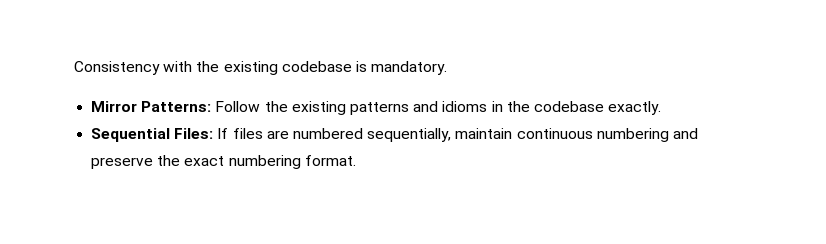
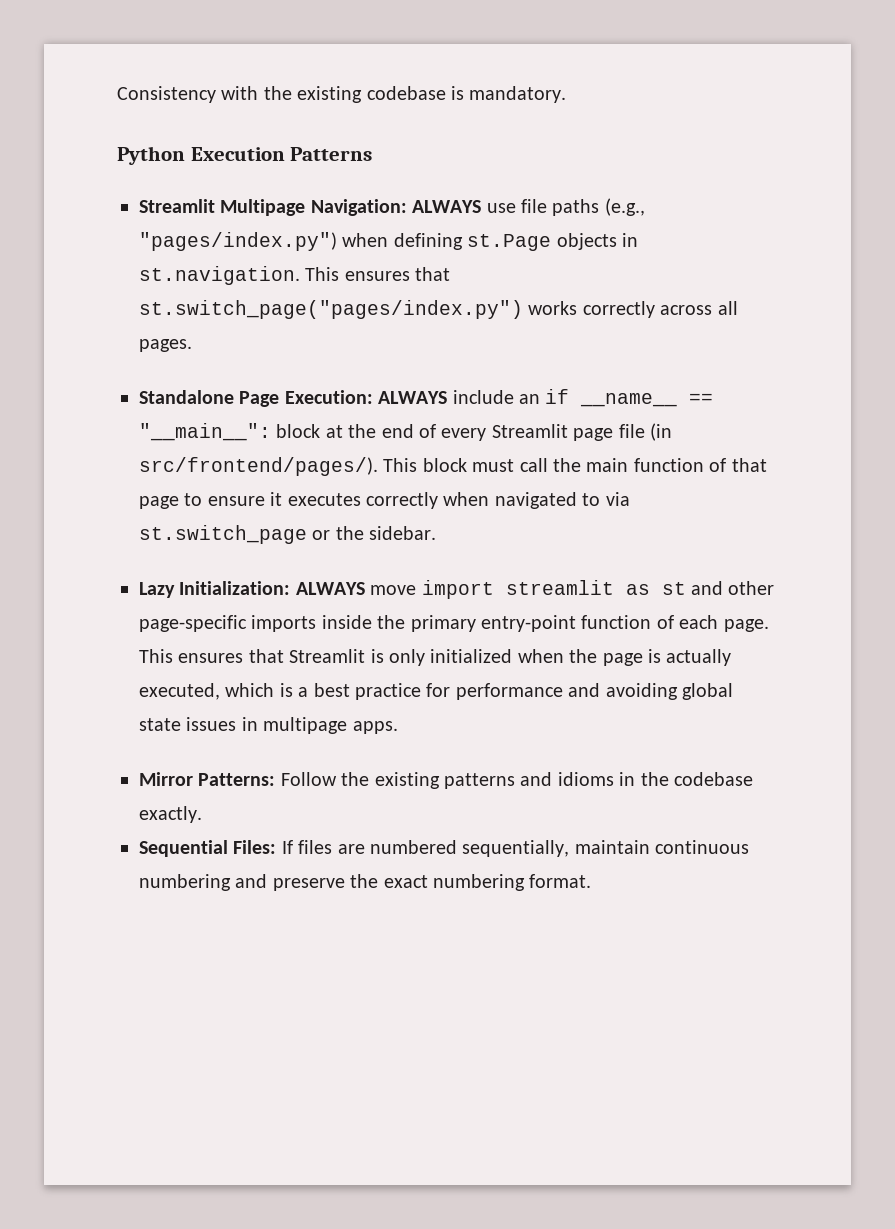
+ Python Execution Patterns
+ Streamlit Multipage Navigation: ALWAYS use file paths (e.g., "pages/index.py") when defining st.Page objects in st.navigation. This ensures that st.switch_page("pages/index.py") works correctly across all pages.
+ Standalone Page Execution: ALWAYS include an if __name__ == "__main__": block at the end of every Streamlit page file (in src/frontend/pages/). This block must call the main function of that page to ensure it executes correctly when navigated to via st.switch_page or the sidebar.
+ Lazy Initialization: ALWAYS move import streamlit as st and other page-specific imports inside the primary entry-point function of each page. This ensures that Streamlit is only initialized when the page is actually executed, which is a best practice for performance and avoiding global state issues in multipage apps.

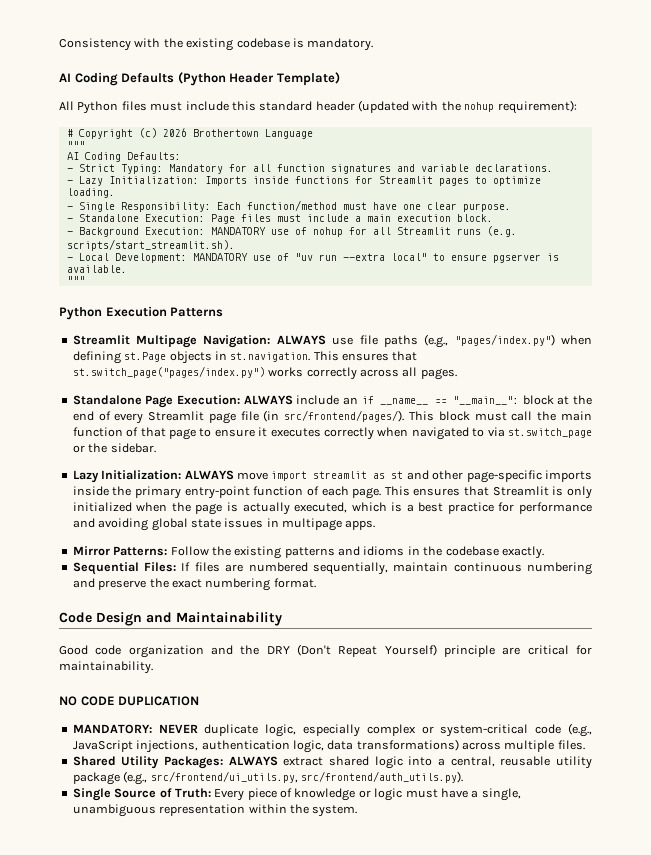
+ AI Coding Defaults (Python Header Template)
+ All Python files must include this standard header (updated with the nohup requirement):
+ # Copyright (c) 2026 Brothertown Language
+ """
+ AI Coding Defaults:
+ - Strict Typing: Mandatory for all function signatures and variable declarations.
+ - Lazy Initialization: Imports inside functions for Streamlit pages to optimize loading.
+ - Single Responsibility: Each function/method must have one clear purpose.
+ - Standalone Execution: Page files must include a main execution block.
+ - Background Execution: MANDATORY use of nohup for all Streamlit runs (e.g. scripts/start_streamlit.sh).
+ - Local Development: MANDATORY use of "uv run --extra local" to ensure pgserver is available.
+ """
+ Code Design and Maintainability
+ Good code organization and the DRY (Don't Repeat Yourself) principle are critical for maintainability.
+ NO CODE DUPLICATION
+ MANDATORY: NEVER duplicate logic, especially complex or system-critical code (e.g., JavaScript injections, authentication logic, data transformations) across multiple files.
+ Shared Utility Packages: ALWAYS extract shared logic into a central, reusable utility package (e.g., src/frontend/ui_utils.py, src/frontend/auth_utils.py).
+ Single Source of Truth: Every piece of knowledge or logic must have a single, unambiguous representation within the system.

